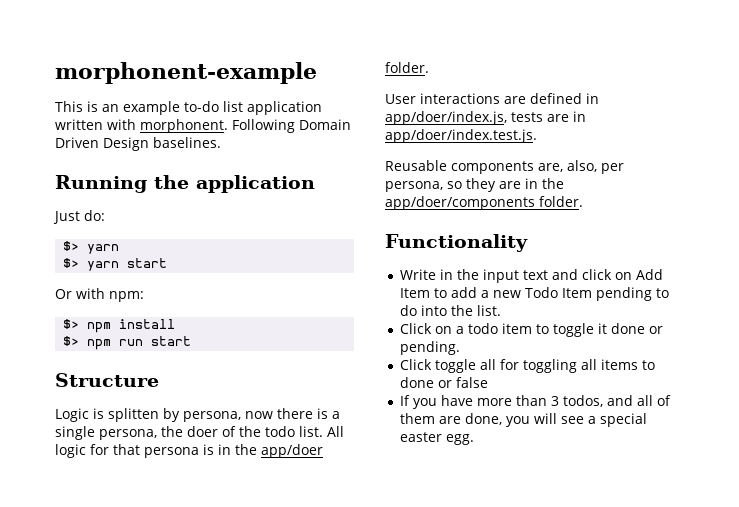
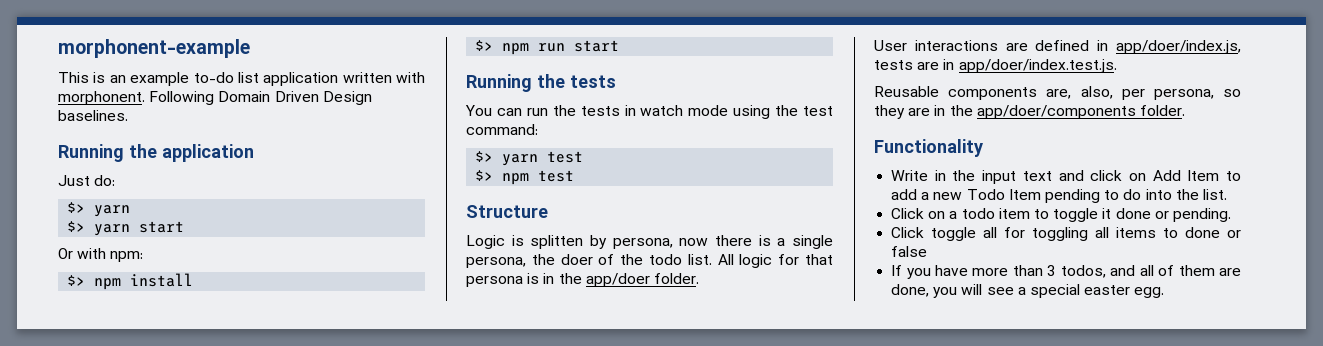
+ Running the tests
+ You can run the tests in watch mode using the test command:
+ $> yarn test
+ $> npm test

